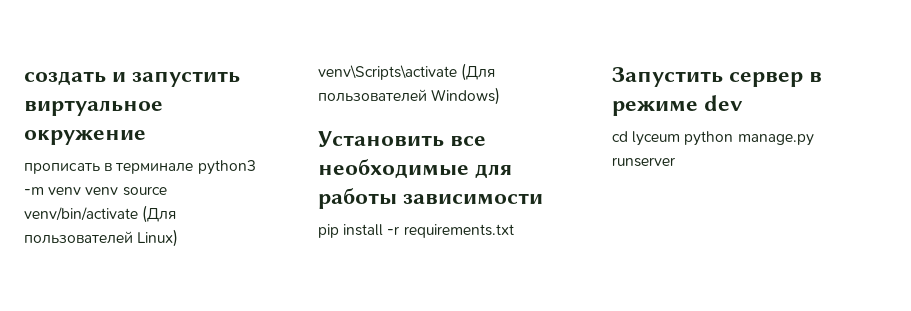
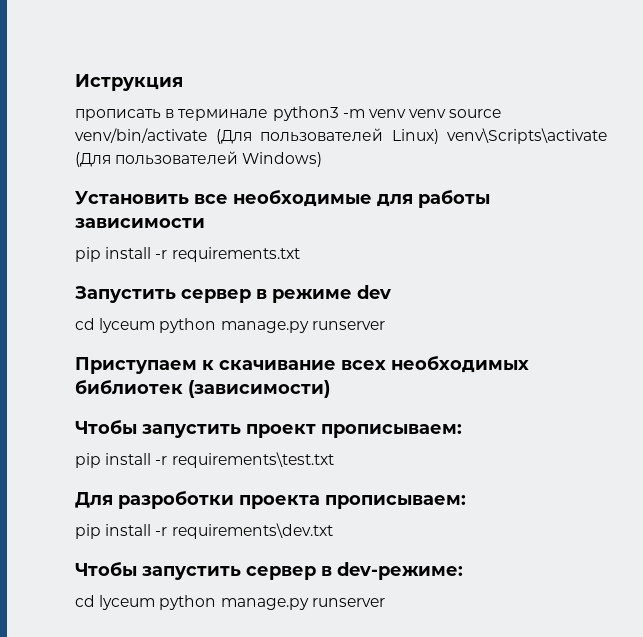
- создать и запустить виртуальное окружение
+ Иструкция
+ Приступаем к скачивание всех необходимых библиотек (зависимости)
+ Чтобы запустить проект прописываем:
+ pip install -r requirements\test.txt
+ Для разроботки проекта прописываем:
+ pip install -r requirements\dev.txt
+ Чтобы запустить сервер в dev-режиме:
+ cd lyceum python manage.py runserver

